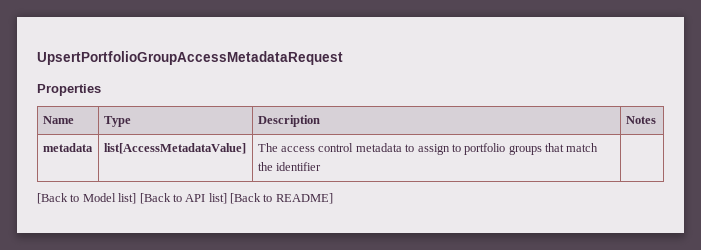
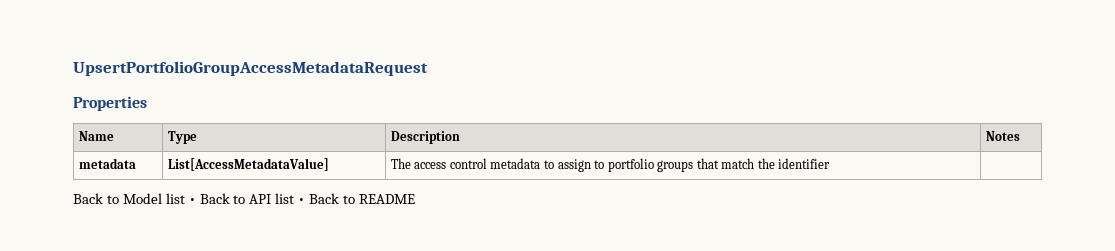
- metadata | list[AccessMetadataValue] | The access control metadata to assign to portfolio groups that match the identifier |
+ metadata | List[AccessMetadataValue] | The access control metadata to assign to portfolio groups that match the identifier |
- [Back to Model list] [Back to API list] [Back to README]
+ Back to Model list • Back to API list • Back to README

